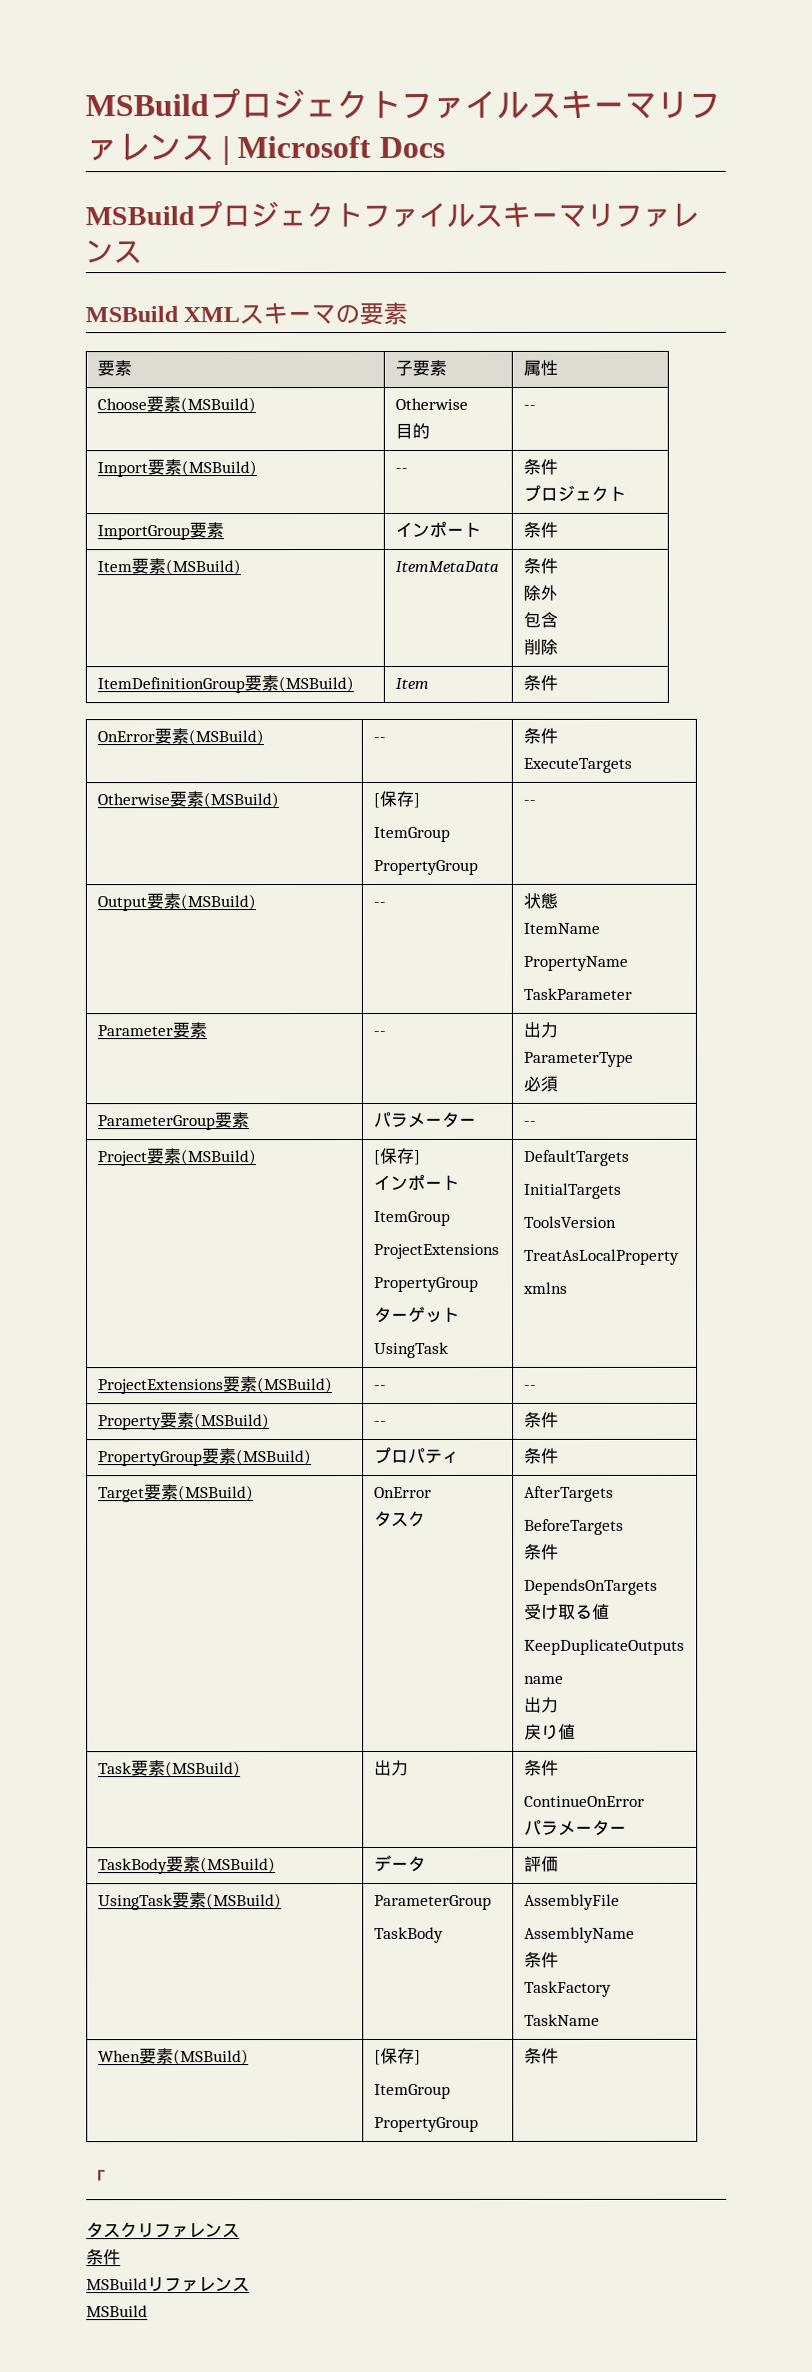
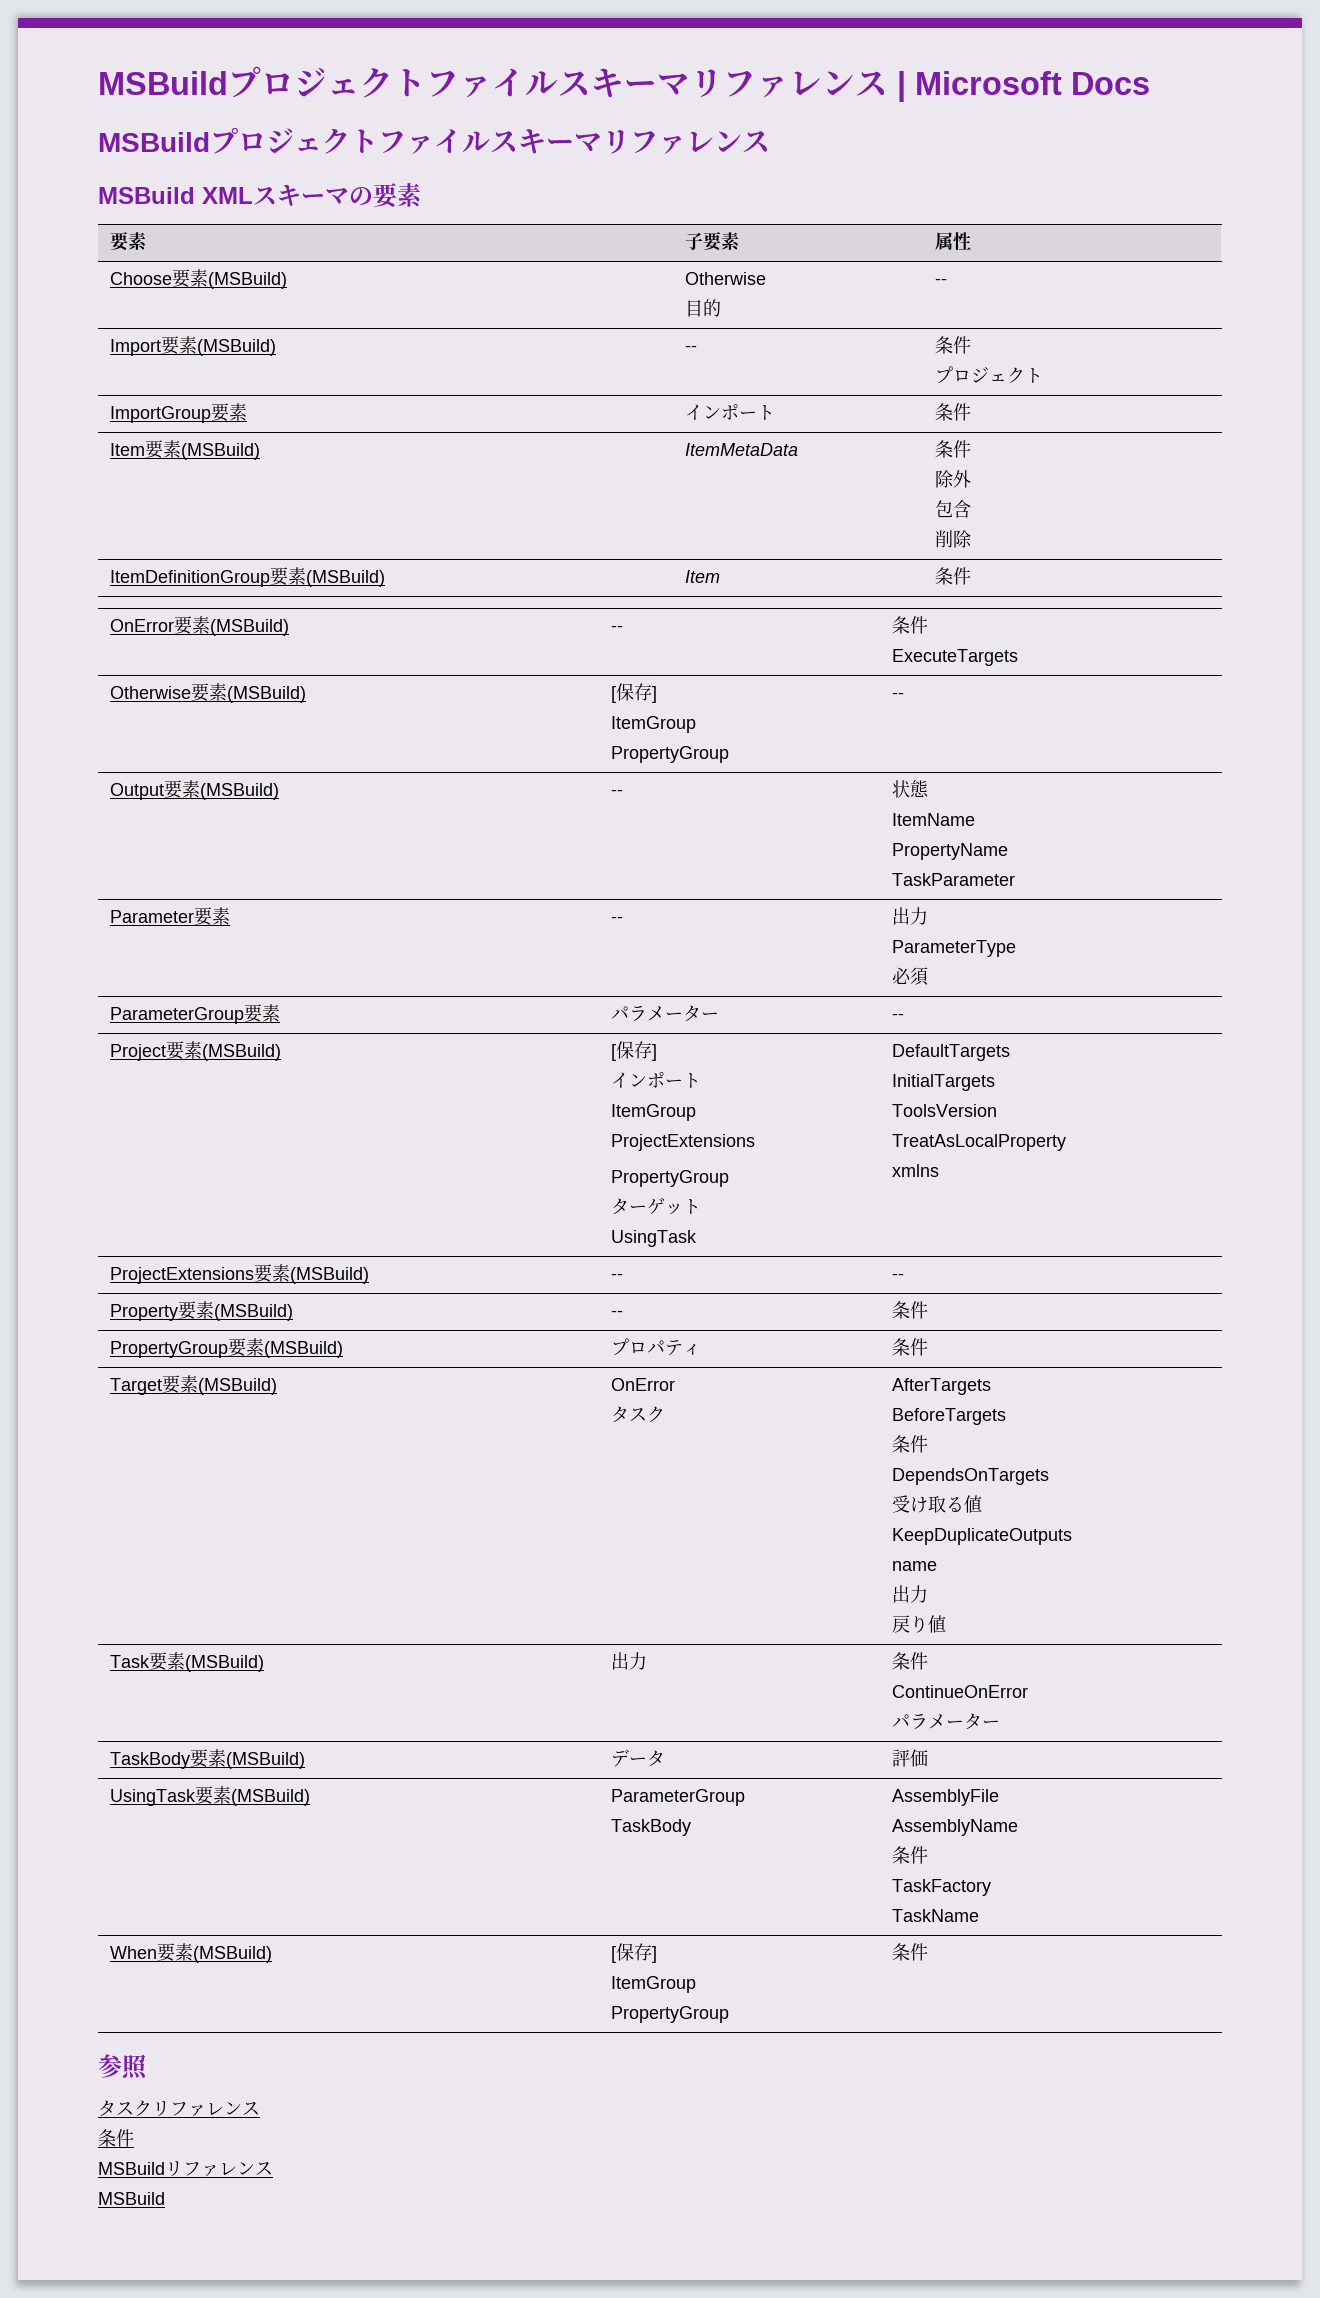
- 「
+ 参照

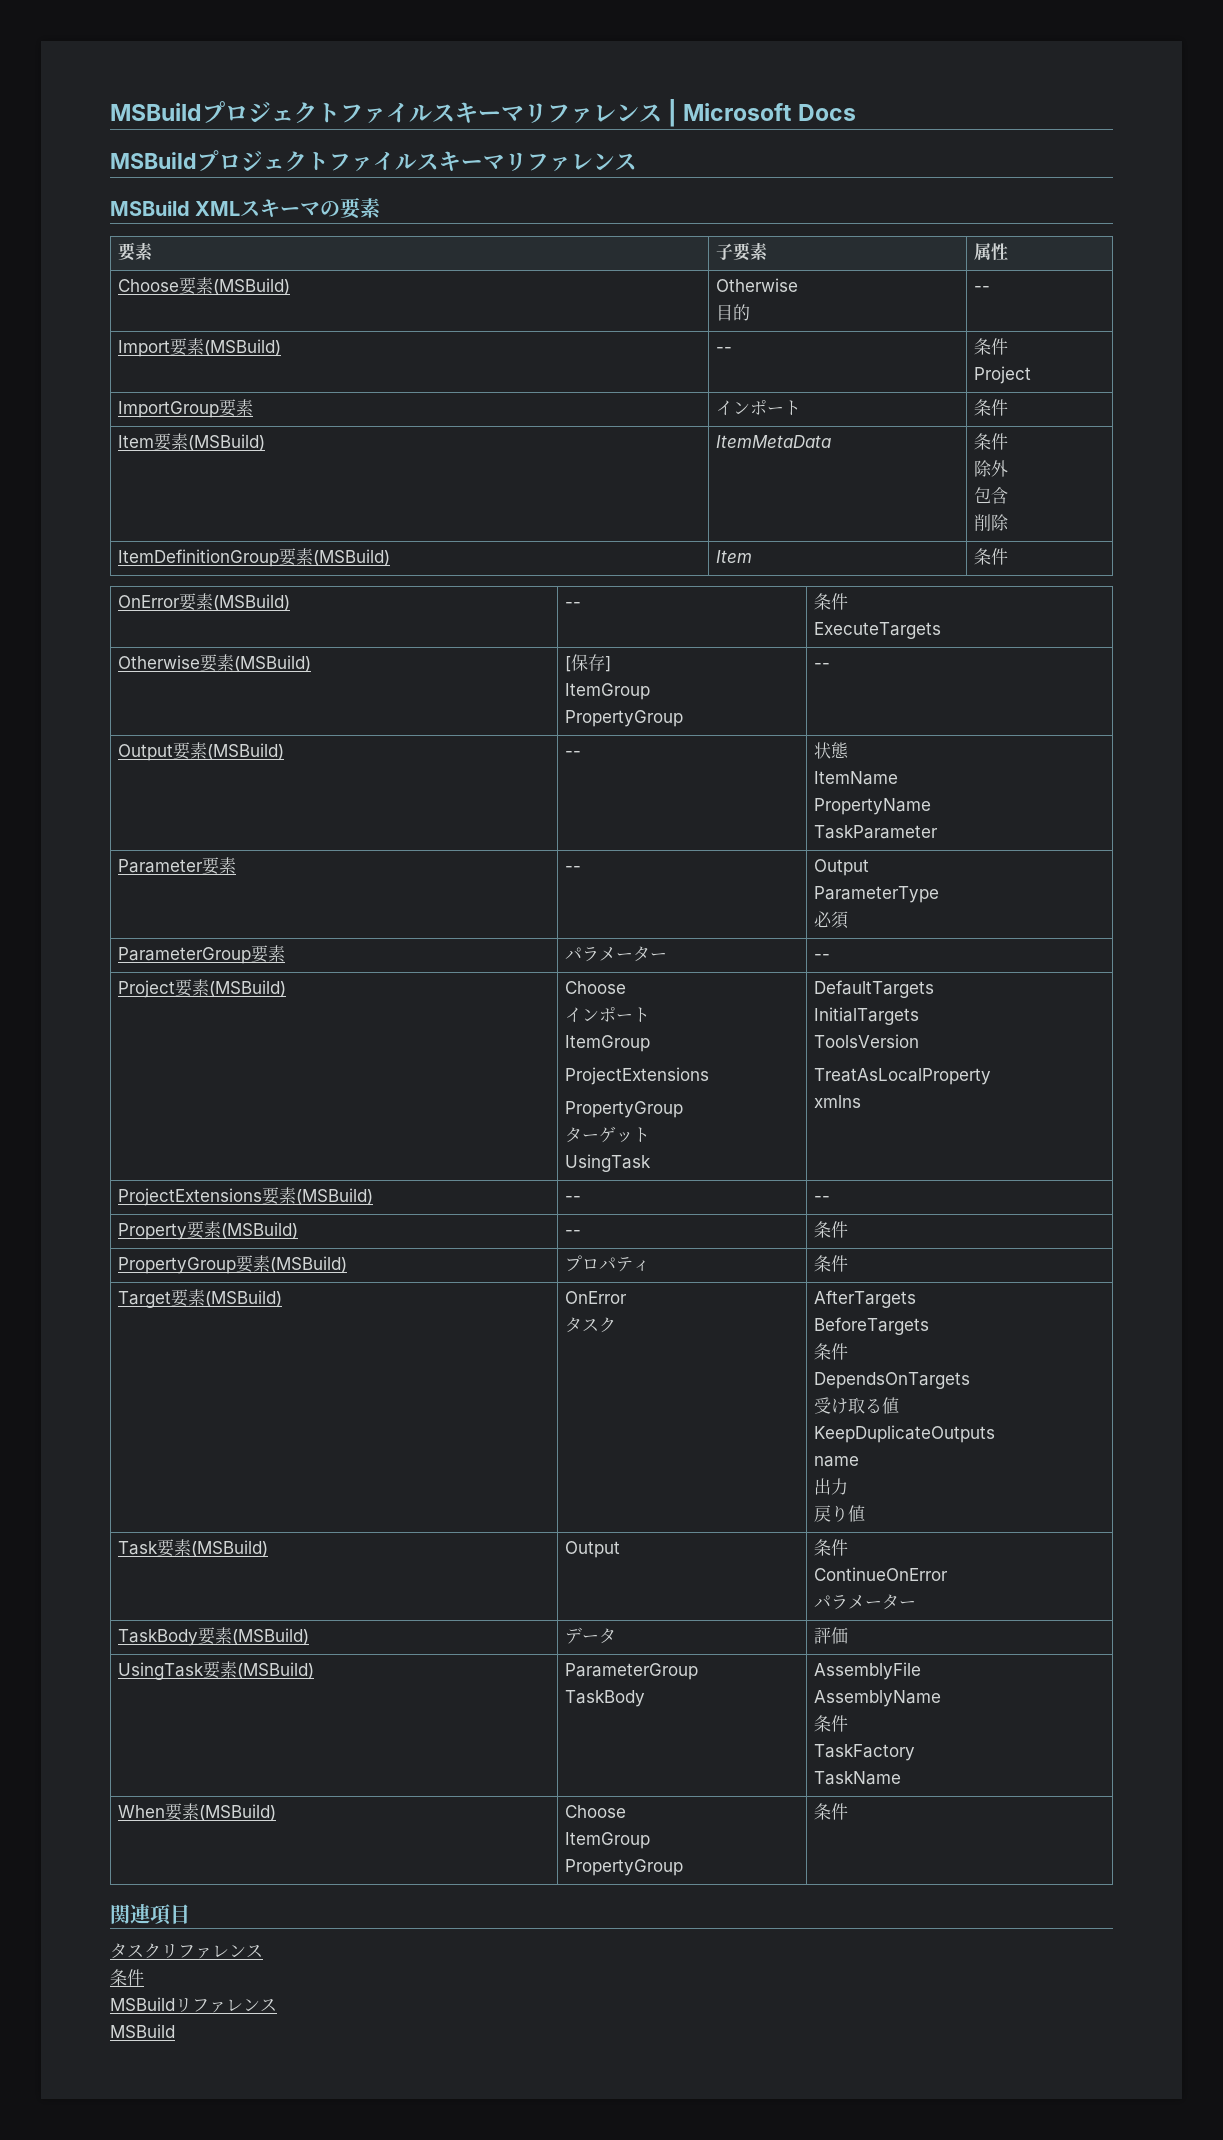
  Import要素(MSBuild) | -- | 条件
- プロジェクト
+ Project
- Parameter要素 | -- | 出力
+ Parameter要素 | -- | Output
- Project要素(MSBuild) | [保存]
+ Project要素(MSBuild) | Choose
- Task要素(MSBuild) | 出力 | 条件
+ Task要素(MSBuild) | Output | 条件
- When要素(MSBuild) | [保存]
+ When要素(MSBuild) | Choose
- 参照
+ 関連項目

